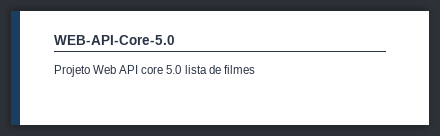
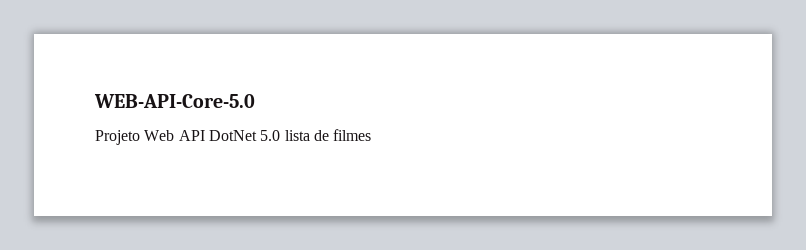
- Projeto Web API core 5.0 lista de filmes
+ Projeto Web API DotNet 5.0 lista de filmes

